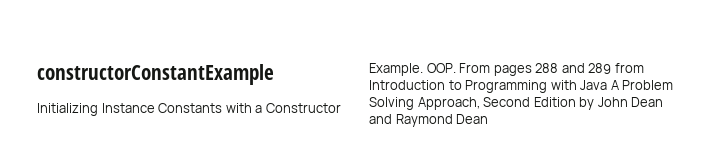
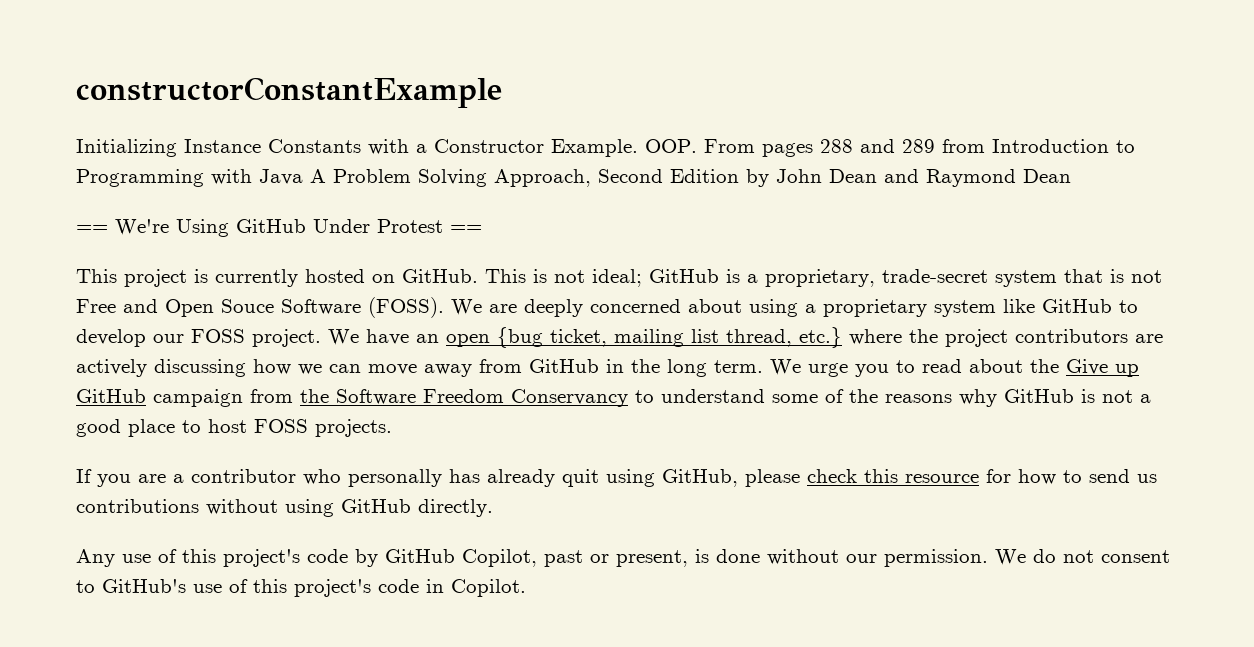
+ == We're Using GitHub Under Protest ==
+ This project is currently hosted on GitHub. This is not ideal; GitHub is a proprietary, trade-secret system that is not Free and Open Souce Software (FOSS). We are deeply concerned about using a proprietary system like GitHub to develop our FOSS project. We have an open {bug ticket, mailing list thread, etc.} where the project contributors are actively discussing how we can move away from GitHub in the long term. We urge you to read about the Give up GitHub campaign from the Software Freedom Conservancy to understand some of the reasons why GitHub is not a good place to host FOSS projects.
+ If you are a contributor who personally has already quit using GitHub, please check this resource for how to send us contributions without using GitHub directly.
+ Any use of this project's code by GitHub Copilot, past or present, is done without our permission. We do not consent to GitHub's use of this project's code in Copilot.

